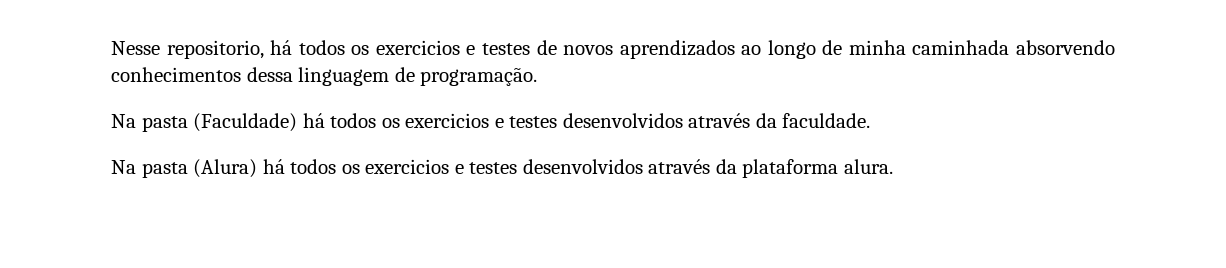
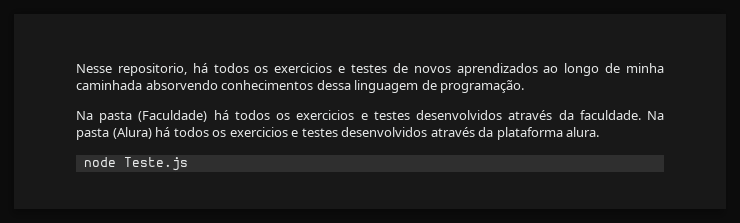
- Na pasta (Faculdade) há todos os exercicios e testes desenvolvidos através da faculdade.
- Na pasta (Alura) há todos os exercicios e testes desenvolvidos através da plataforma alura.
+ Na pasta (Faculdade) há todos os exercicios e testes desenvolvidos através da faculdade. Na pasta (Alura) há todos os exercicios e testes desenvolvidos através da plataforma alura.
+ node Teste.js

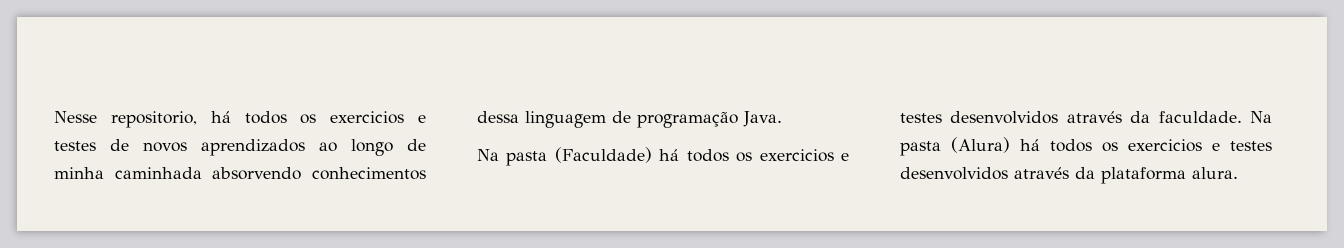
- Nesse repositorio, há todos os exercicios e testes de novos aprendizados ao longo de minha caminhada absorvendo conhecimentos dessa linguagem de programação.
+ Nesse repositorio, há todos os exercicios e testes de novos aprendizados ao longo de minha caminhada absorvendo conhecimentos dessa linguagem de programação Java.
- node Teste.js

